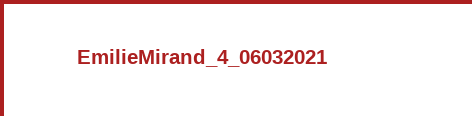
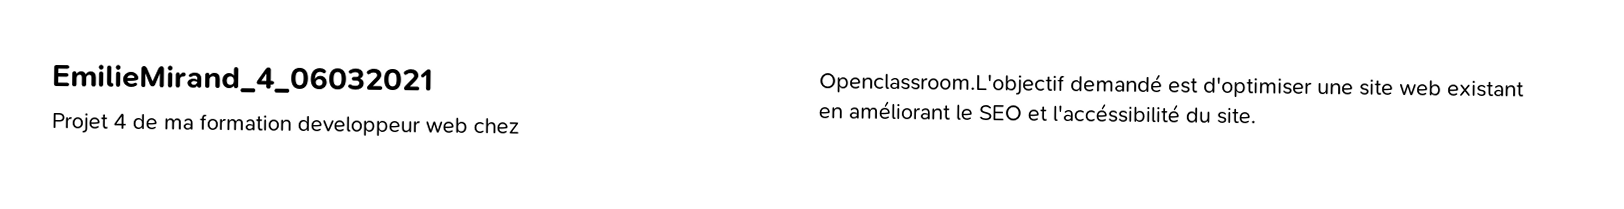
+ Projet 4 de ma formation developpeur web chez Openclassroom.L'objectif demandé est d'optimiser une site web existant en améliorant le SEO et l'accéssibilité du site.

